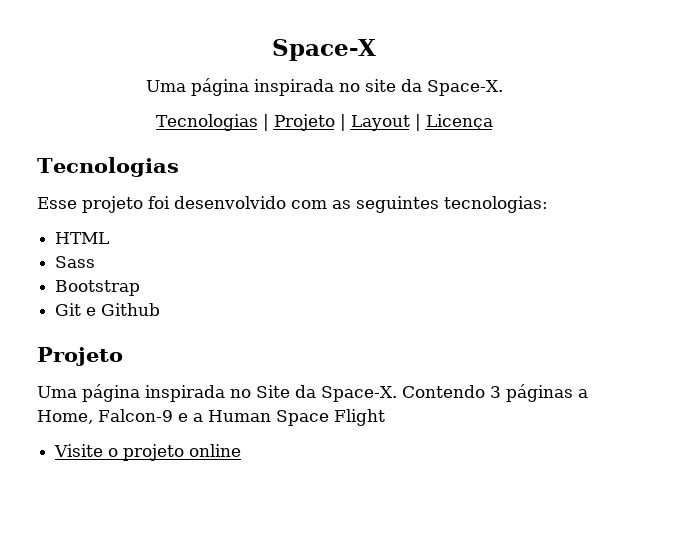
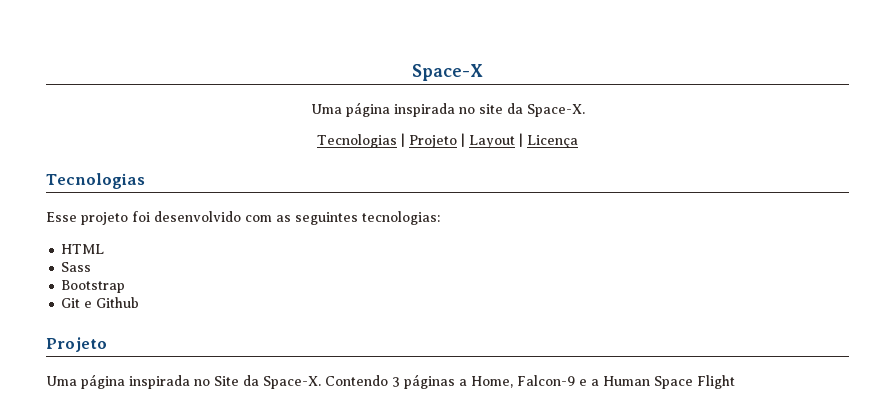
- Visite o projeto online

